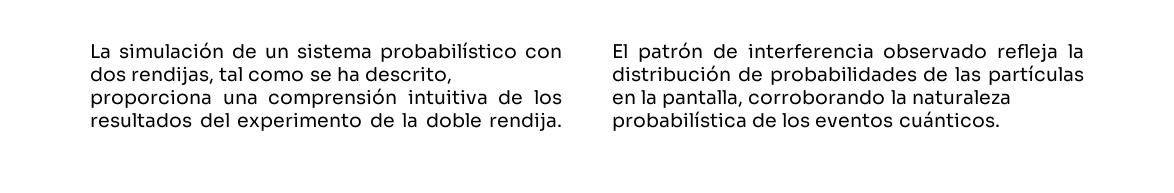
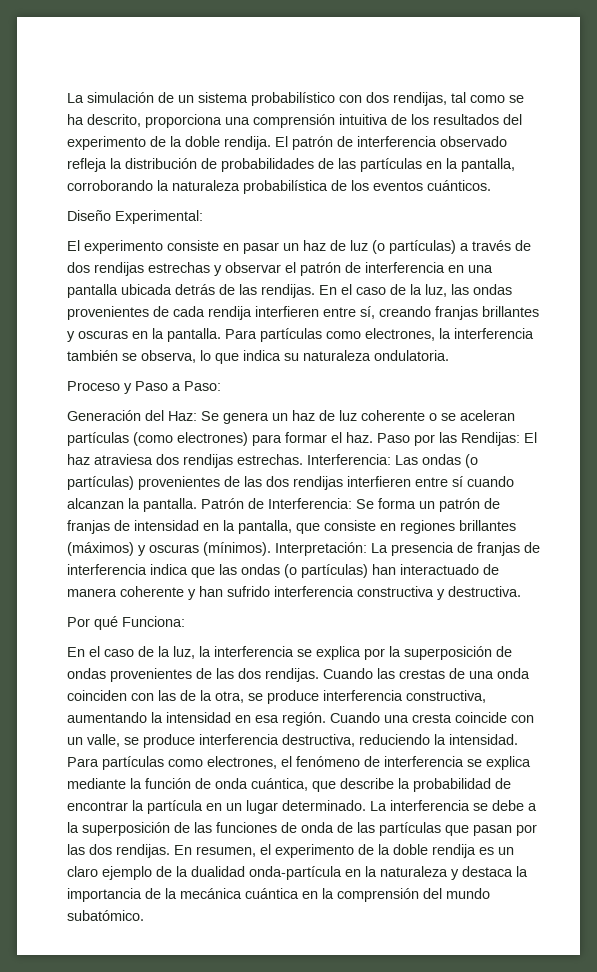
+ Diseño Experimental:
+ El experimento consiste en pasar un haz de luz (o partículas) a través de dos rendijas estrechas y observar el patrón de interferencia en una pantalla ubicada detrás de las rendijas. En el caso de la luz, las ondas provenientes de cada rendija interfieren entre sí, creando franjas brillantes y oscuras en la pantalla. Para partículas como electrones, la interferencia también se observa, lo que indica su naturaleza ondulatoria.
+ Proceso y Paso a Paso:
+ Generación del Haz: Se genera un haz de luz coherente o se aceleran partículas (como electrones) para formar el haz. Paso por las Rendijas: El haz atraviesa dos rendijas estrechas. Interferencia: Las ondas (o partículas) provenientes de las dos rendijas interfieren entre sí cuando alcanzan la pantalla. Patrón de Interferencia: Se forma un patrón de franjas de intensidad en la pantalla, que consiste en regiones brillantes (máximos) y oscuras (mínimos). Interpretación: La presencia de franjas de interferencia indica que las ondas (o partículas) han interactuado de manera coherente y han sufrido interferencia constructiva y destructiva.
+ Por qué Funciona:
+ En el caso de la luz, la interferencia se explica por la superposición de ondas provenientes de las dos rendijas. Cuando las crestas de una onda coinciden con las de la otra, se produce interferencia constructiva, aumentando la intensidad en esa región. Cuando una cresta coincide con un valle, se produce interferencia destructiva, reduciendo la intensidad. Para partículas como electrones, el fenómeno de interferencia se explica mediante la función de onda cuántica, que describe la probabilidad de encontrar la partícula en un lugar determinado. La interferencia se debe a la superposición de las funciones de onda de las partículas que pasan por las dos rendijas. En resumen, el experimento de la doble rendija es un claro ejemplo de la dualidad onda-partícula en la naturaleza y destaca la importancia de la mecánica cuántica en la comprensión del mundo subatómico.

